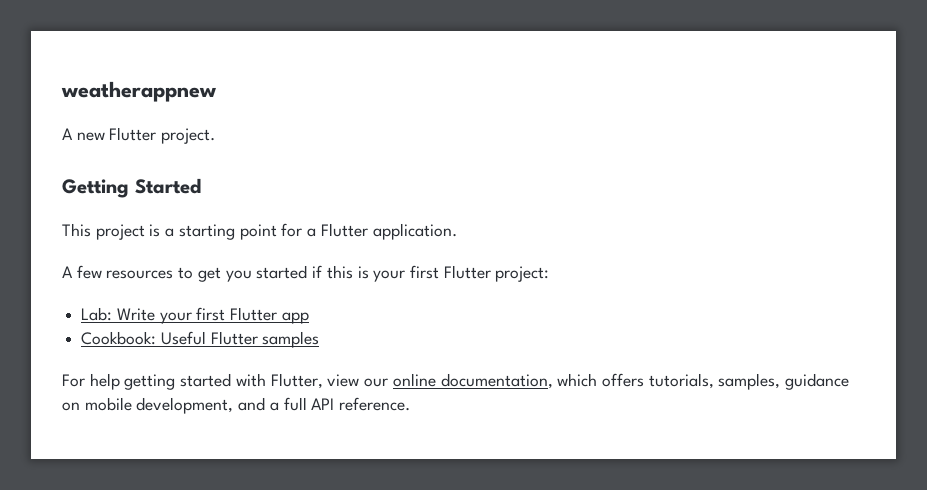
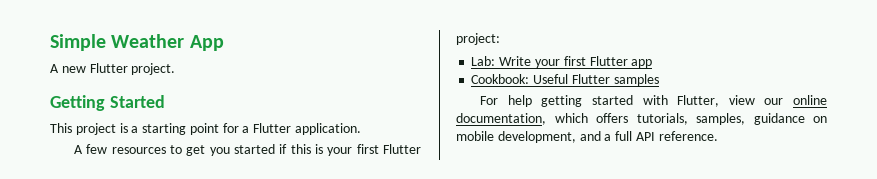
- weatherappnew
+ Simple Weather App

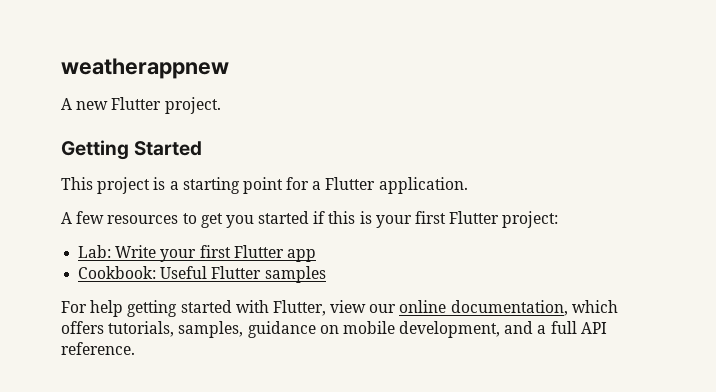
- Simple Weather App
+ weatherappnew

